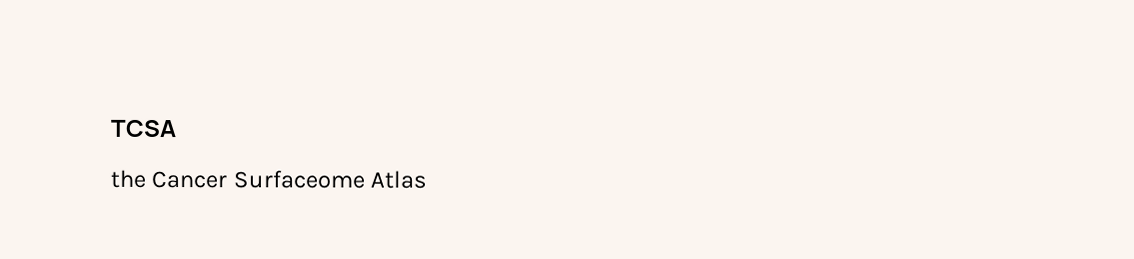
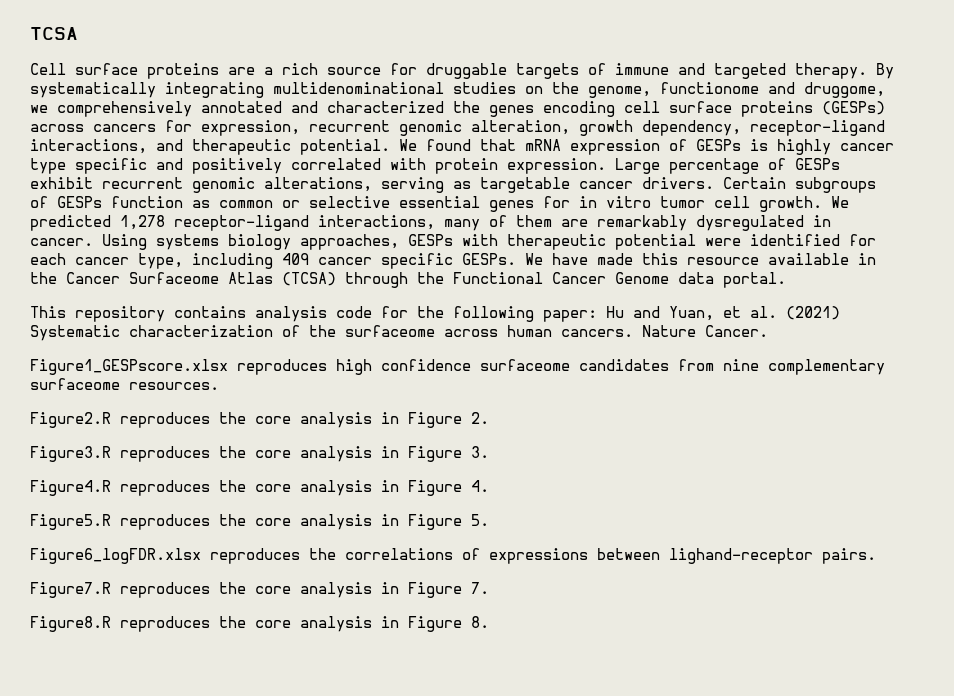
- the Cancer Surfaceome Atlas
+ Cell surface proteins are a rich source for druggable targets of immune and targeted therapy. By systematically integrating multidenominational studies on the genome, functionome and druggome, we comprehensively annotated and characterized the genes encoding cell surface proteins (GESPs) across cancers for expression, recurrent genomic alteration, growth dependency, receptor-ligand interactions, and therapeutic potential. We found that mRNA expression of GESPs is highly cancer type specific and positively correlated with protein expression. Large percentage of GESPs exhibit recurrent genomic alterations, serving as targetable cancer drivers. Certain subgroups of GESPs function as common or selective essential genes for in vitro tumor cell growth. We predicted 1,278 receptor-ligand interactions, many of them are remarkably dysregulated in cancer. Using systems biology approaches, GESPs with therapeutic potential were identified for each cancer type, including 409 cancer specific GESPs. We have made this resource available in the Cancer Surfaceome Atlas (TCSA) through the Functional Cancer Genome data portal.
+ This repository contains analysis code for the following paper: Hu and Yuan, et al. (2021) Systematic characterization of the surfaceome across human cancers. Nature Cancer.
+ Figure1_GESPscore.xlsx reproduces high confidence surfaceome candidates from nine complementary surfaceome resources.
+ Figure2.R reproduces the core analysis in Figure 2.
+ Figure3.R reproduces the core analysis in Figure 3.
+ Figure4.R reproduces the core analysis in Figure 4.
+ Figure5.R reproduces the core analysis in Figure 5.
+ Figure6_logFDR.xlsx reproduces the correlations of expressions between lighand-receptor pairs.
+ Figure7.R reproduces the core analysis in Figure 7.
+ Figure8.R reproduces the core analysis in Figure 8.

